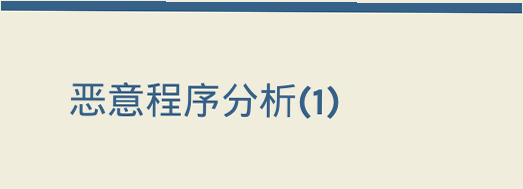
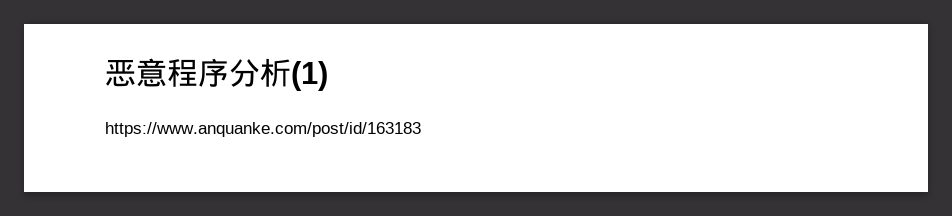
+ https://www.anquanke.com/post/id/163183

